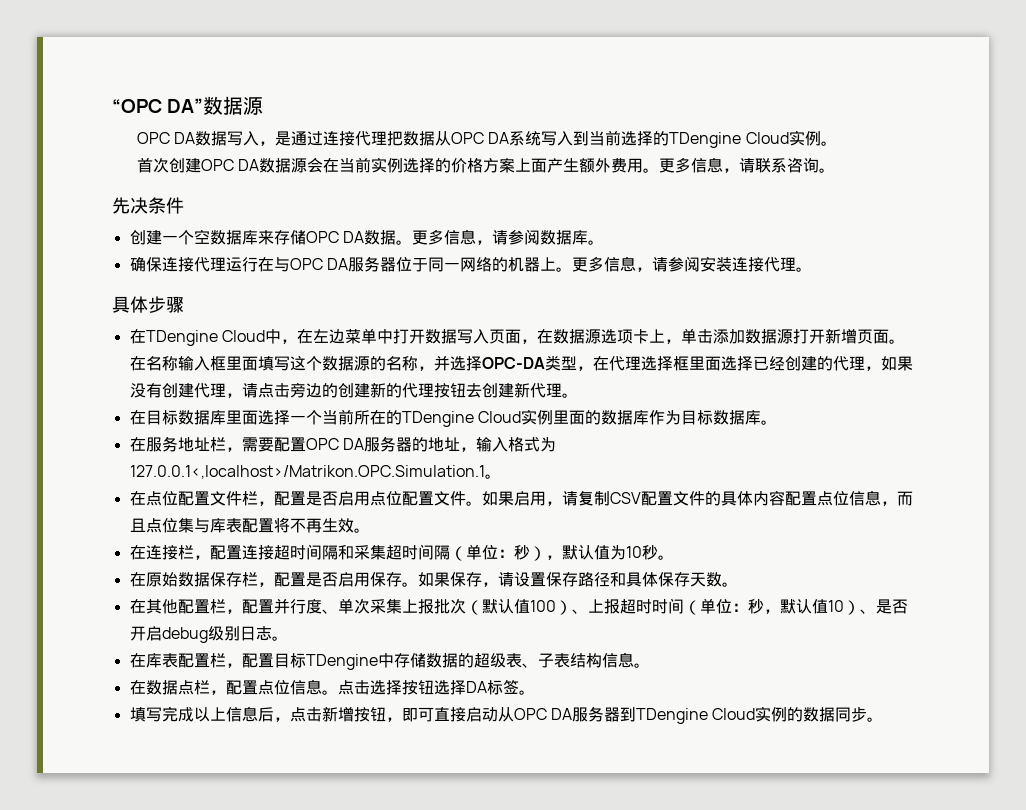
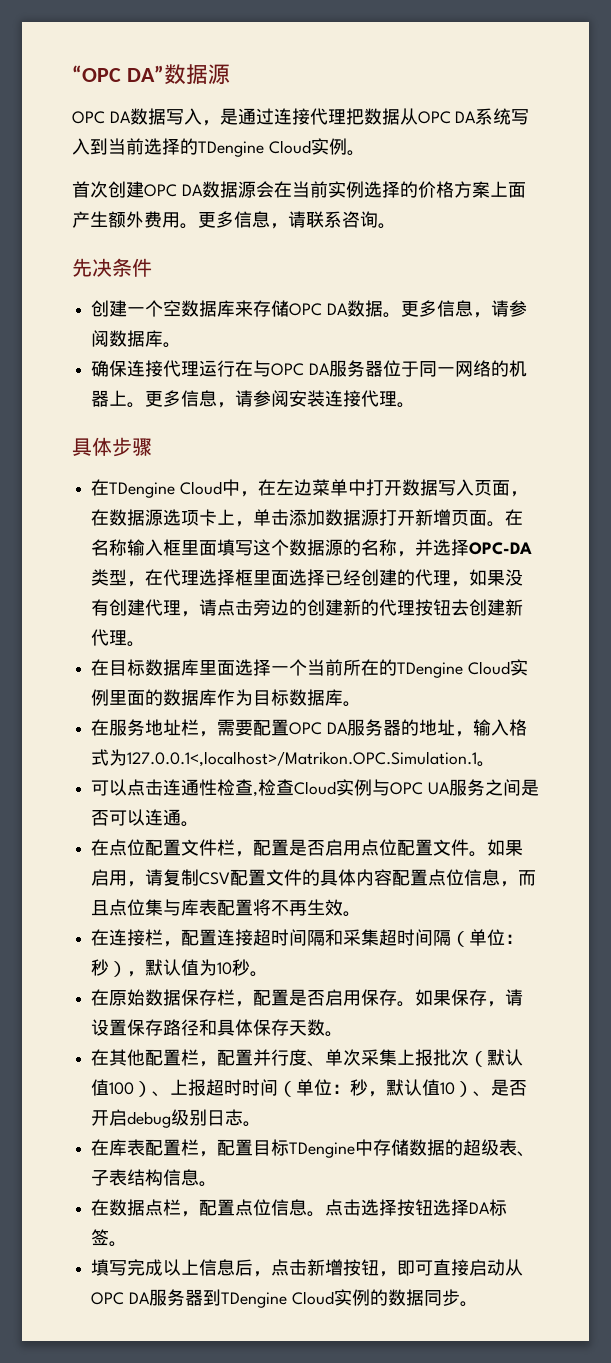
+ 可以点击连通性检查,检查Cloud实例与OPC UA服务之间是否可以连通。

